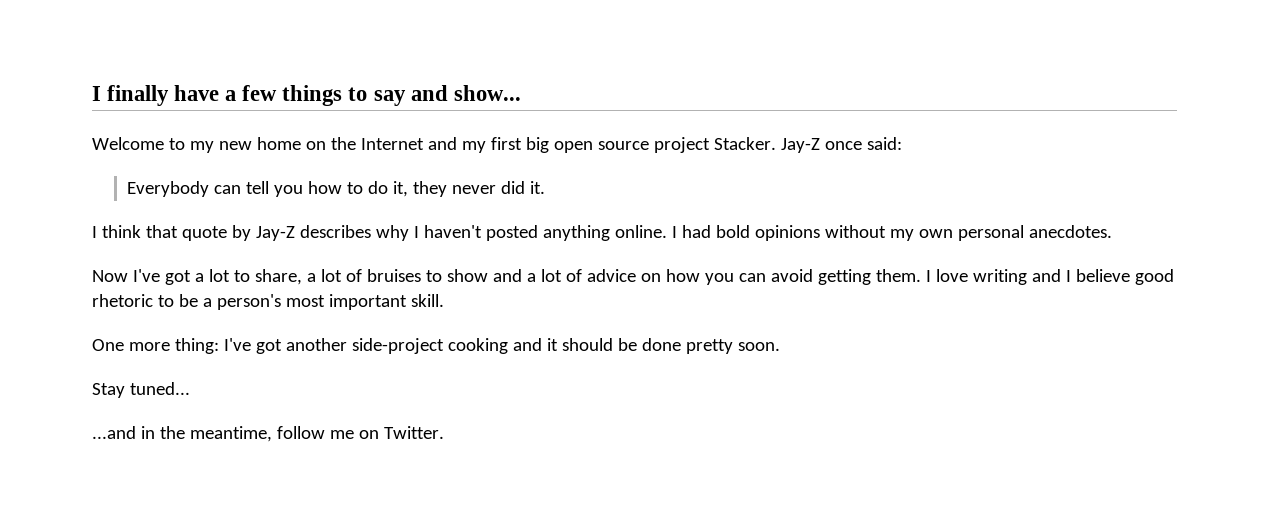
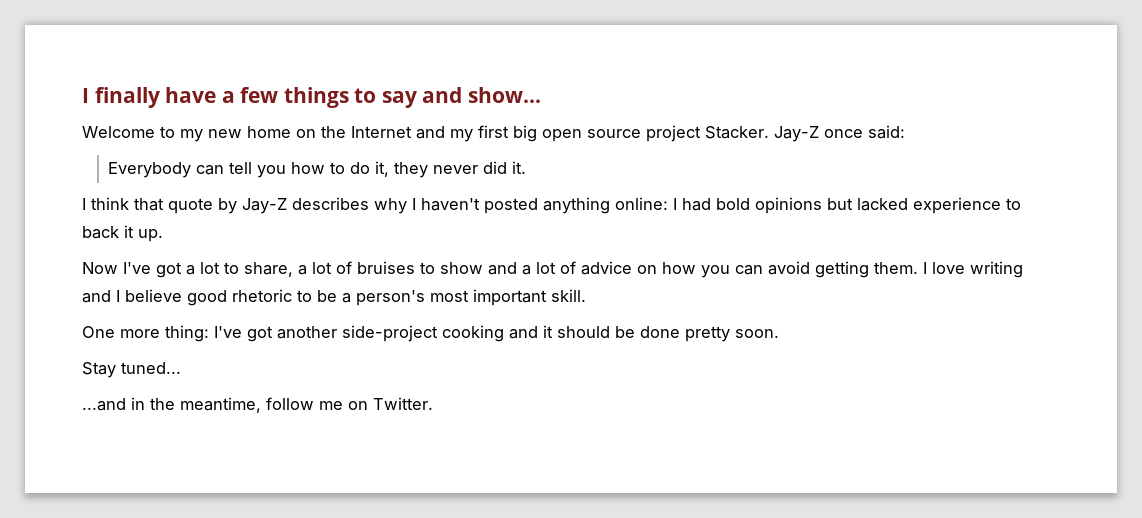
- I think that quote by Jay-Z describes why I haven't posted anything online. I had bold opinions without my own personal anecdotes.
+ I think that quote by Jay-Z describes why I haven't posted anything online: I had bold opinions but lacked experience to back it up.

